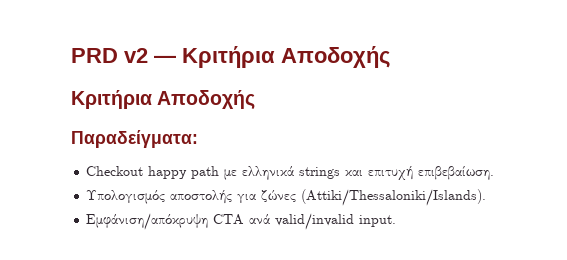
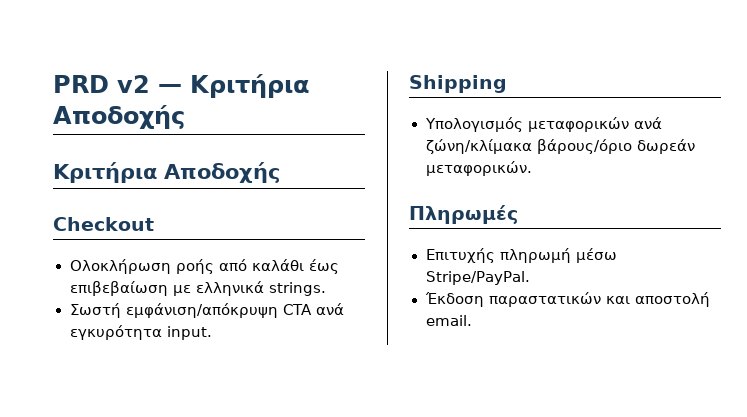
- Παραδείγματα:
- Checkout happy path με ελληνικά strings και επιτυχή επιβεβαίωση.
- Υπολογισμός αποστολής για ζώνες (Attiki/Thessaloniki/Islands).
- Εμφάνιση/απόκρυψη CTA ανά valid/invalid input.
+ Checkout
+ Ολοκλήρωση ροής από καλάθι έως επιβεβαίωση με ελληνικά strings.
+ Σωστή εμφάνιση/απόκρυψη CTA ανά εγκυρότητα input.
+ Shipping
+ Υπολογισμός μεταφορικών ανά ζώνη/κλίμακα βάρους/όριο δωρεάν μεταφορικών.
+ Πληρωμές
+ Επιτυχής πληρωμή μέσω Stripe/PayPal.
+ Έκδοση παραστατικών και αποστολή email.

